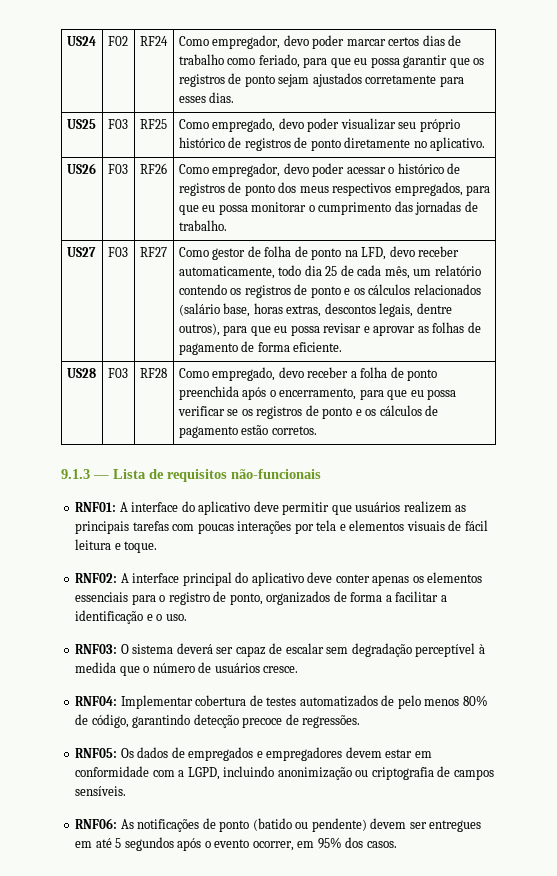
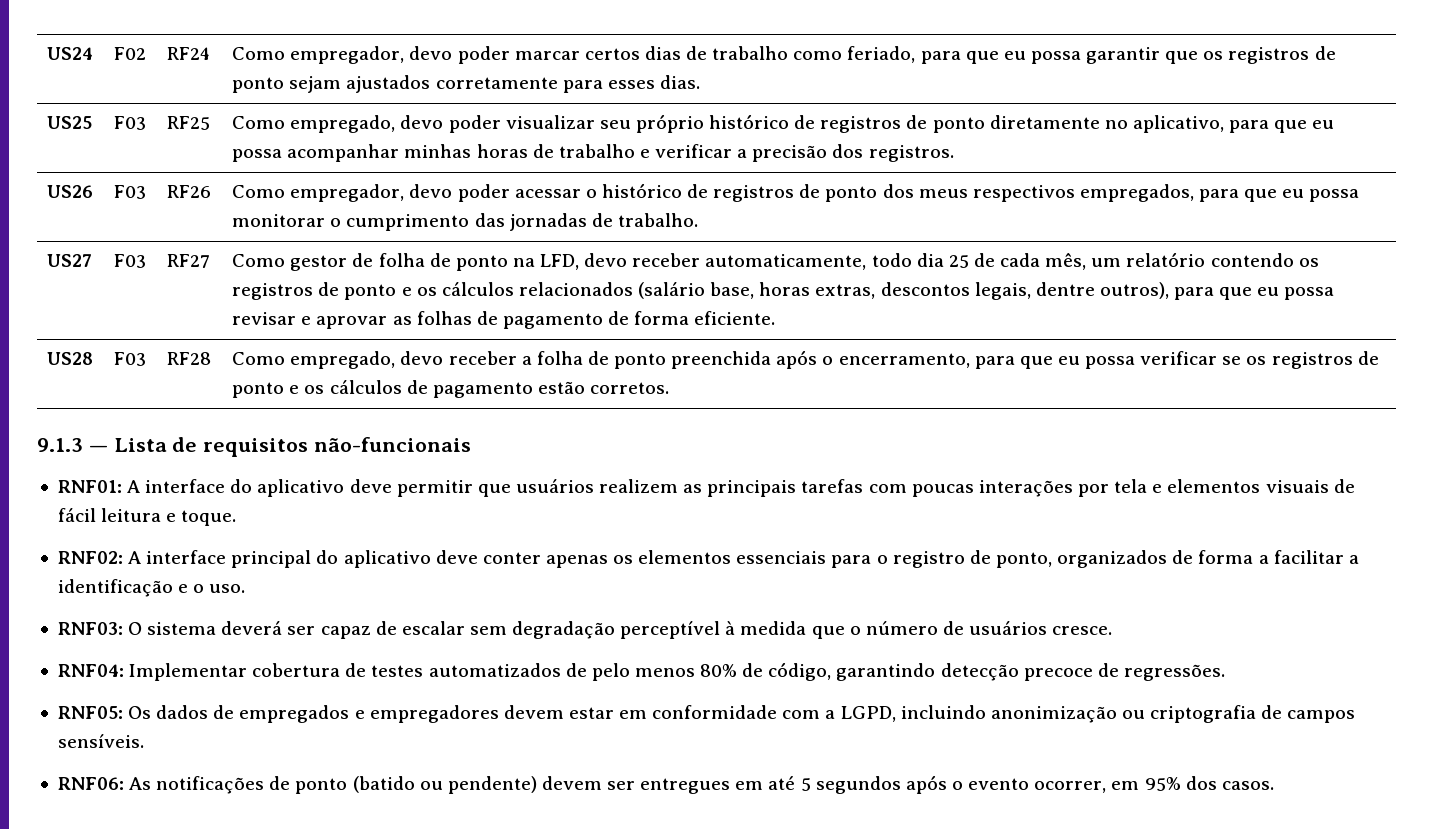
- US25 | F03 | RF25 | Como empregado, devo poder visualizar seu próprio histórico de registros de ponto diretamente no aplicativo.
+ US25 | F03 | RF25 | Como empregado, devo poder visualizar seu próprio histórico de registros de ponto diretamente no aplicativo, para que eu possa acompanhar minhas horas de trabalho e verificar a precisão dos registros.

